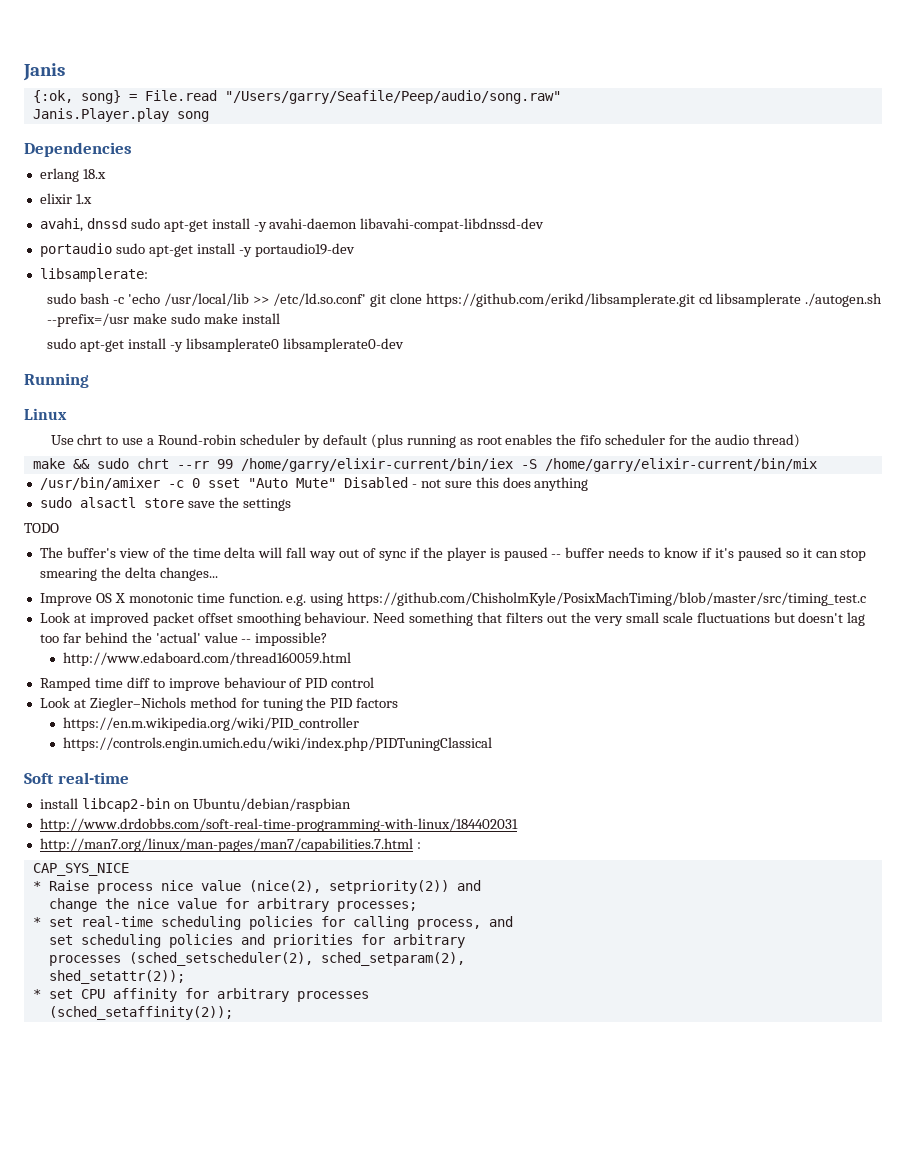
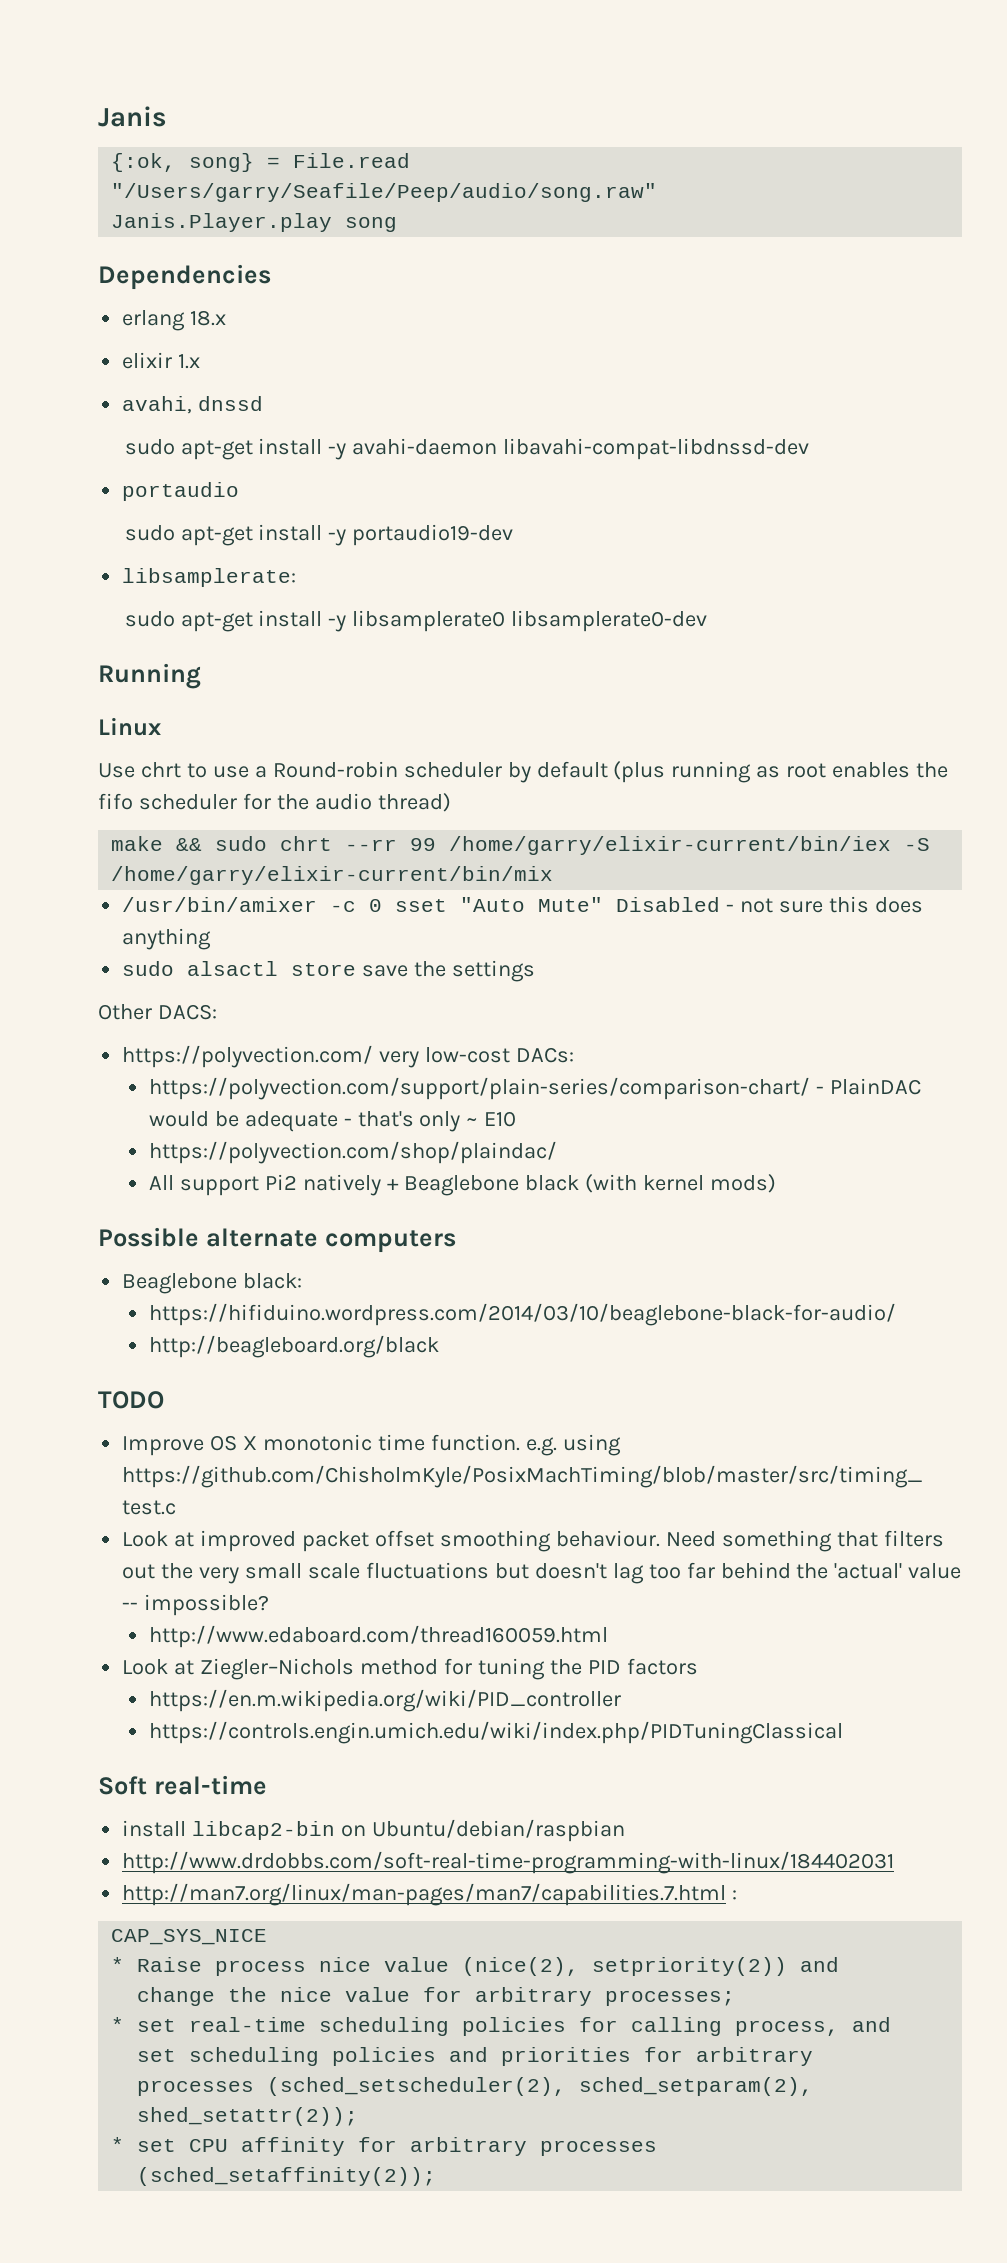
- avahi, dnssd sudo apt-get install -y avahi-daemon libavahi-compat-libdnssd-dev
+ avahi, dnssd
+ sudo apt-get install -y avahi-daemon libavahi-compat-libdnssd-dev
- portaudio sudo apt-get install -y portaudio19-dev
+ portaudio
+ sudo apt-get install -y portaudio19-dev
- sudo bash -c 'echo /usr/local/lib >> /etc/ld.so.conf' git clone https://github.com/erikd/libsamplerate.git cd libsamplerate ./autogen.sh --prefix=/usr make sudo make install
+ Other DACS:
+ https://polyvection.com/ very low-cost DACs:
+ https://polyvection.com/support/plain-series/comparison-chart/ - PlainDAC would be adequate - that's only ~ E10
+ https://polyvection.com/shop/plaindac/
+ All support Pi2 natively + Beaglebone black (with kernel mods)
+ Possible alternate computers
+ Beaglebone black:
+ https://hifiduino.wordpress.com/2014/03/10/beaglebone-black-for-audio/
+ http://beagleboard.org/black
  TODO
- The buffer's view of the time delta will fall way out of sync if the player is paused -- buffer needs to know if it's paused so it can stop smearing the delta changes...
- Ramped time diff to improve behaviour of PID control

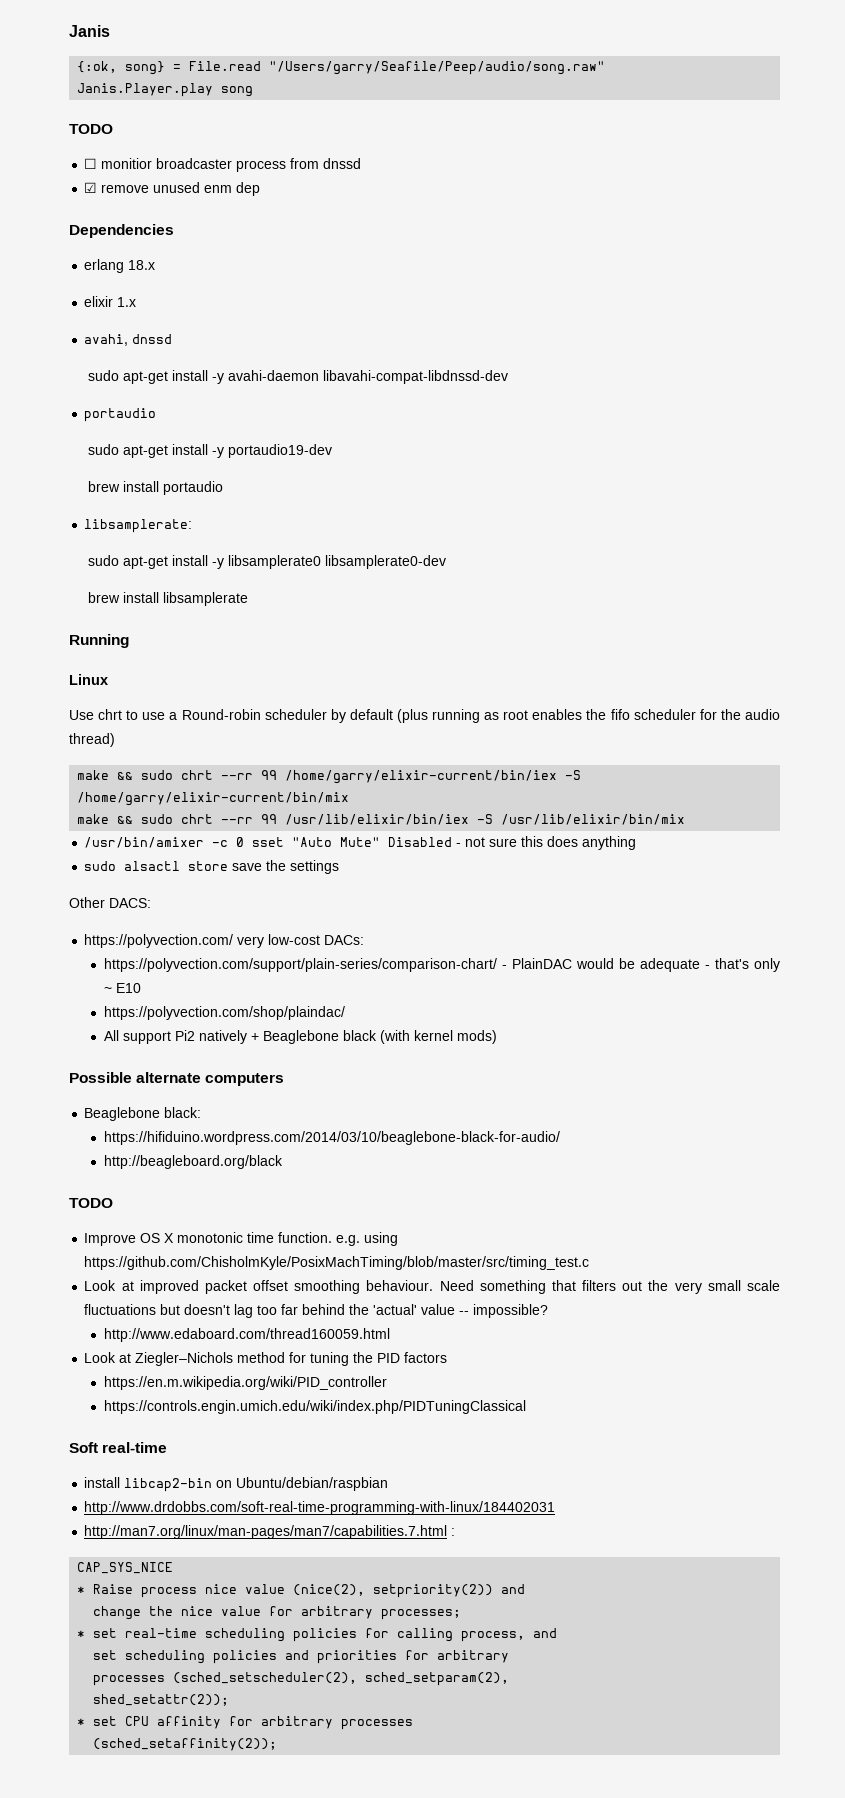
  Janis.Player.play song
+ TODO
+ ☐ monitior broadcaster process from dnssd
+ ☑ remove unused enm dep
+ brew install portaudio
+ brew install libsamplerate
+ make && sudo chrt --rr 99 /usr/lib/elixir/bin/iex -S /usr/lib/elixir/bin/mix

